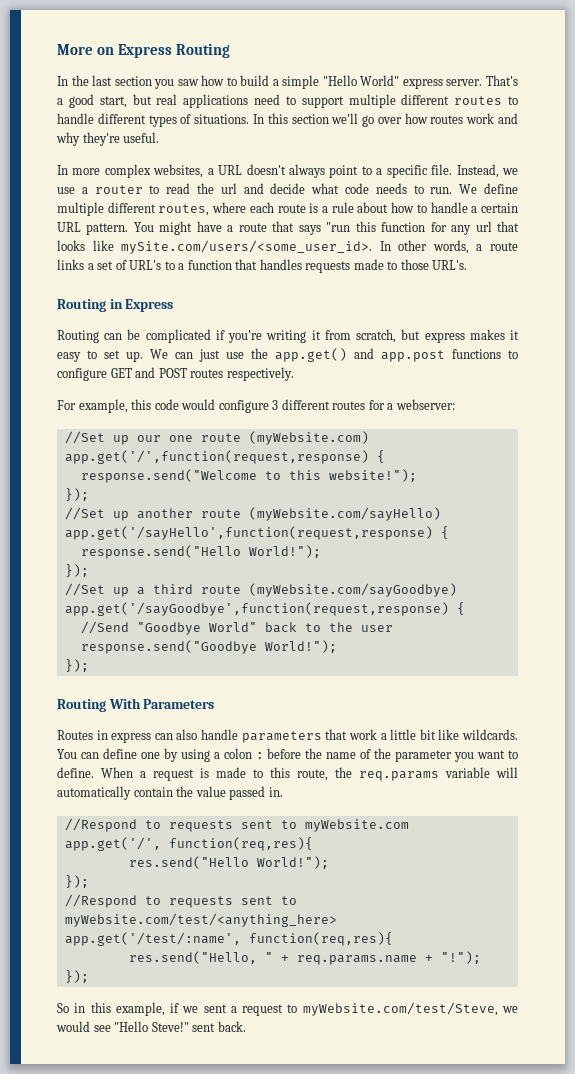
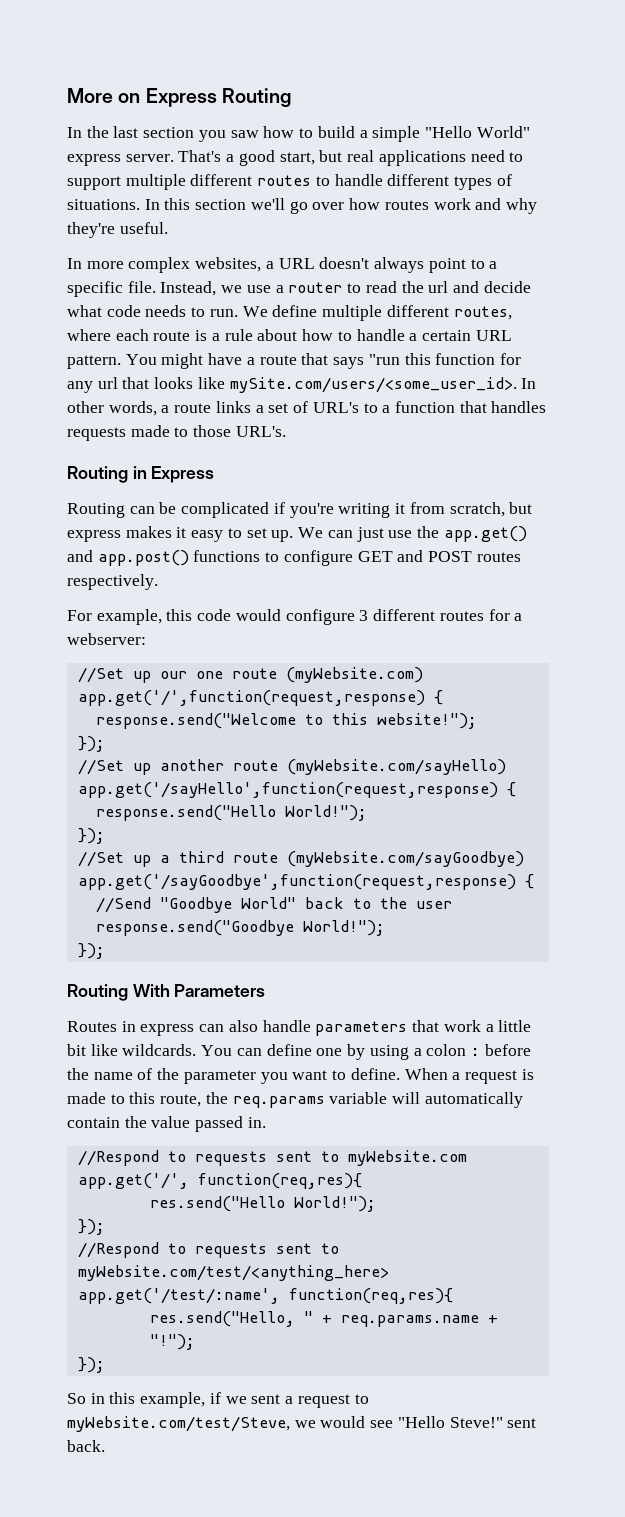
- We can just use the app.get() and app.post functions to configure GET and POST routes respectively.
+ We can just use the app.get() and app.post() functions to configure GET and POST routes respectively.

